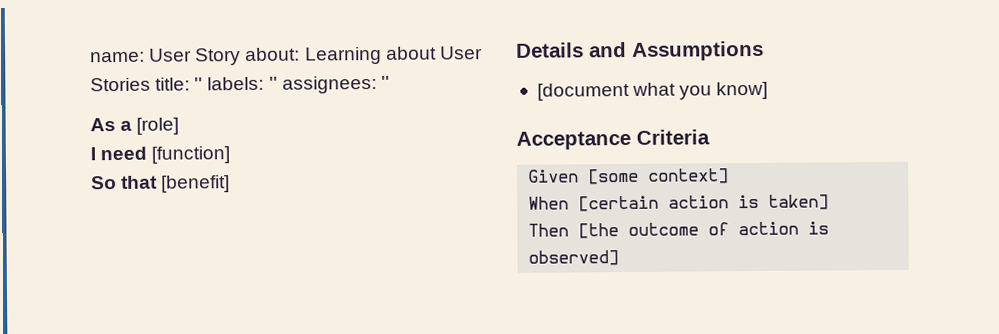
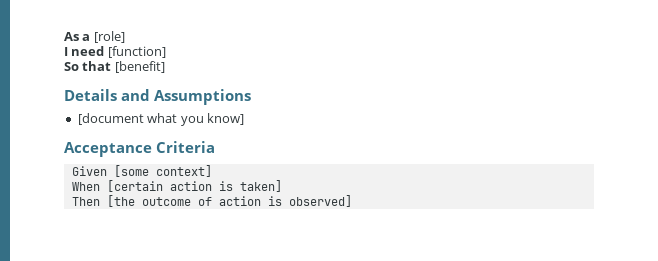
- name: User Story about: Learning about User Stories title: '' labels: '' assignees: ''

